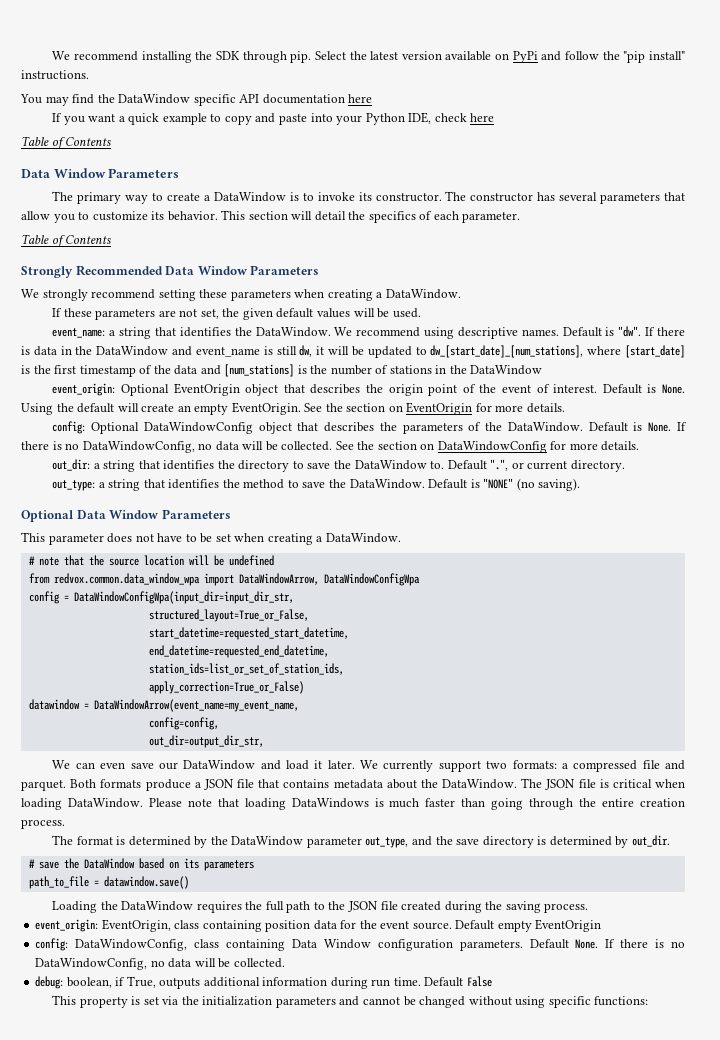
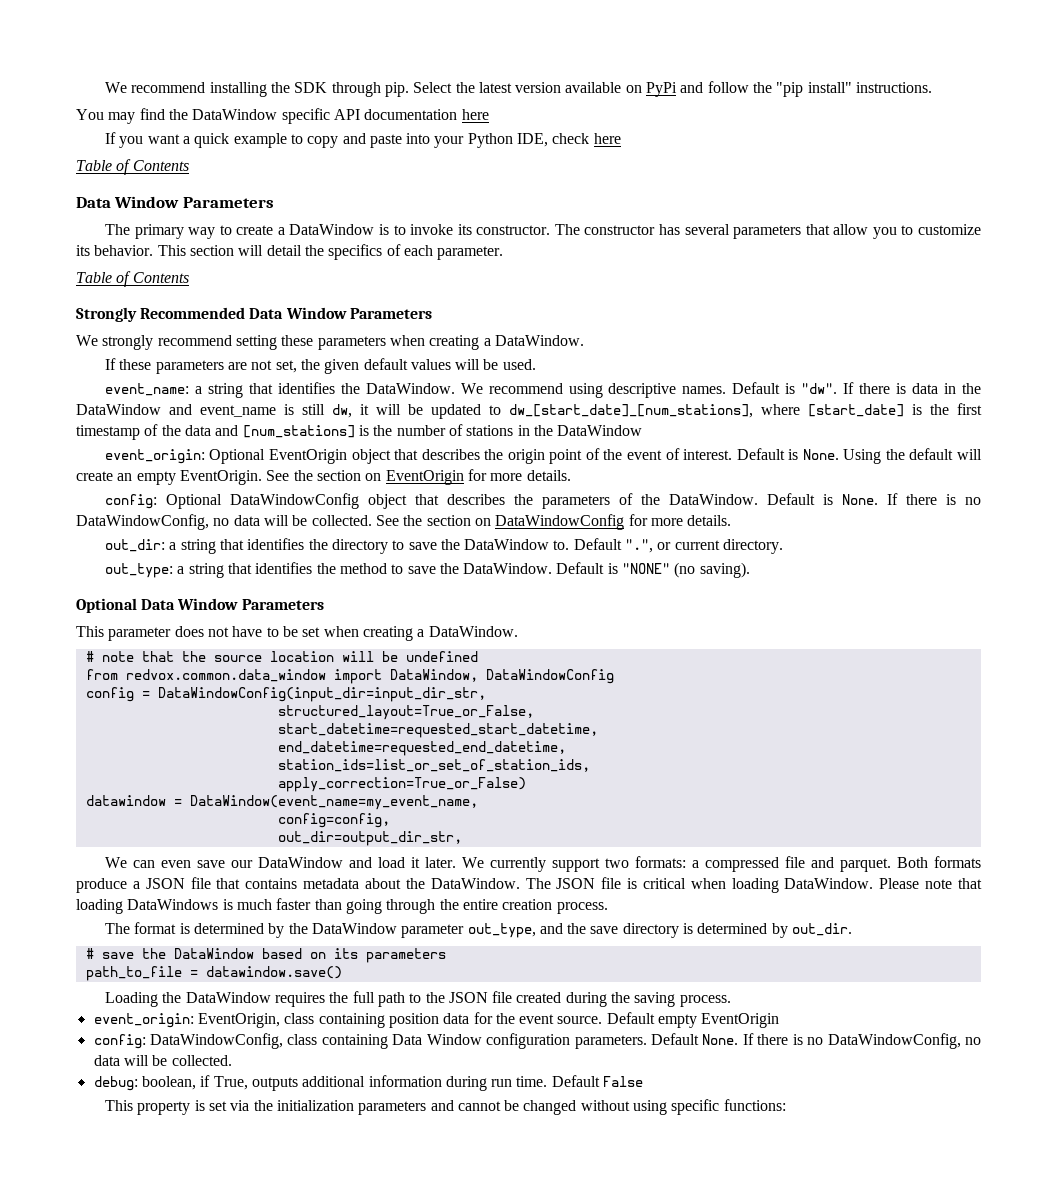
- from redvox.common.data_window_wpa import DataWindowArrow, DataWindowConfigWpa
+ from redvox.common.data_window import DataWindow, DataWindowConfig
- config = DataWindowConfigWpa(input_dir=input_dir_str,
+ config = DataWindowConfig(input_dir=input_dir_str,
- datawindow = DataWindowArrow(event_name=my_event_name,
+ datawindow = DataWindow(event_name=my_event_name,

